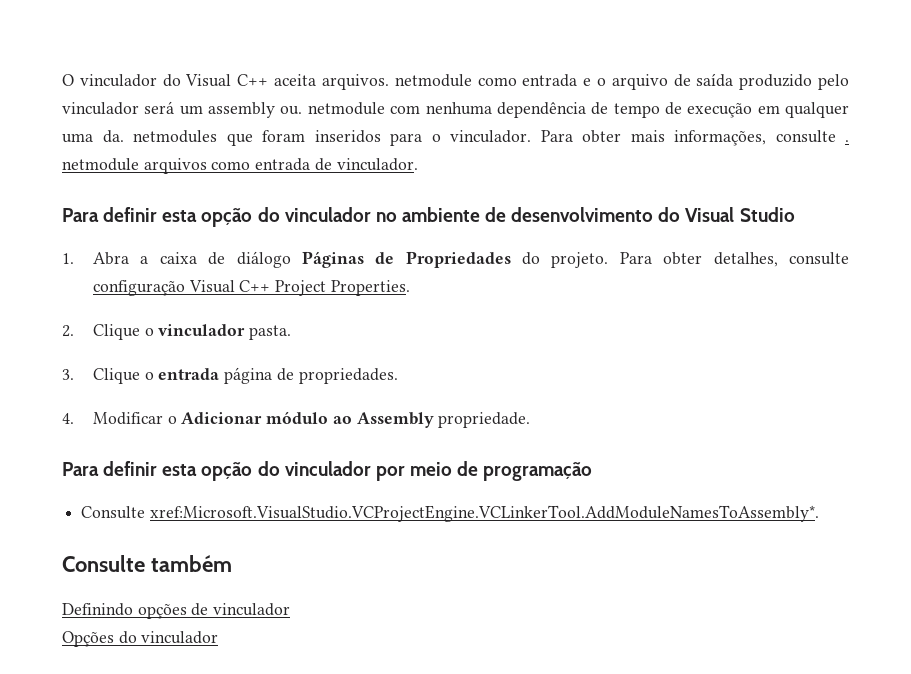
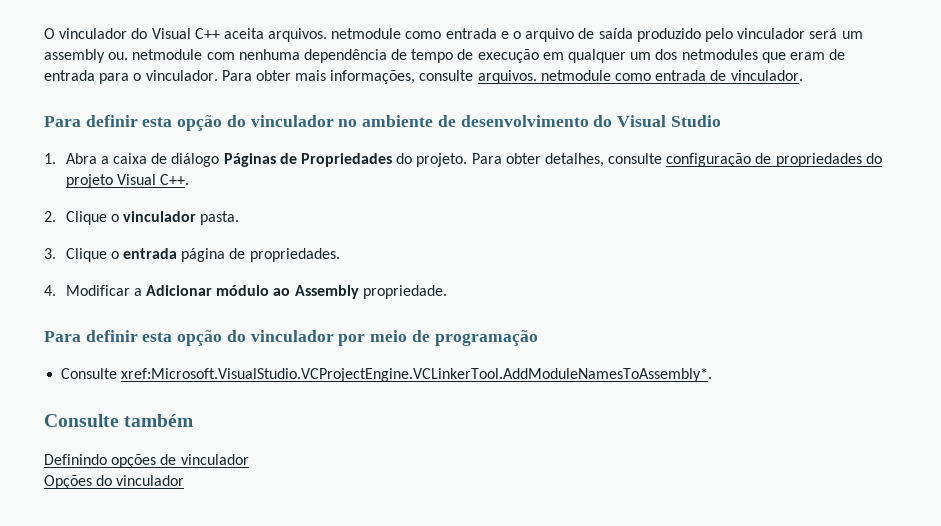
- O vinculador do Visual C++ aceita arquivos. netmodule como entrada e o arquivo de saída produzido pelo vinculador será um assembly ou. netmodule com nenhuma dependência de tempo de execução em qualquer uma da. netmodules que foram inseridos para o vinculador.
+ O vinculador do Visual C++ aceita arquivos. netmodule como entrada e o arquivo de saída produzido pelo vinculador será um assembly ou. netmodule com nenhuma dependência de tempo de execução em qualquer um dos netmodules que eram de entrada para o vinculador.
- Para obter mais informações, consulte . netmodule arquivos como entrada de vinculador.
+ Para obter mais informações, consulte arquivos. netmodule como entrada de vinculador.
- Para obter detalhes, consulte configuração Visual C++ Project Properties.
+ Para obter detalhes, consulte configuração de propriedades do projeto Visual C++.
- 4. Modificar o Adicionar módulo ao Assembly propriedade.
+ 4. Modificar a Adicionar módulo ao Assembly propriedade.

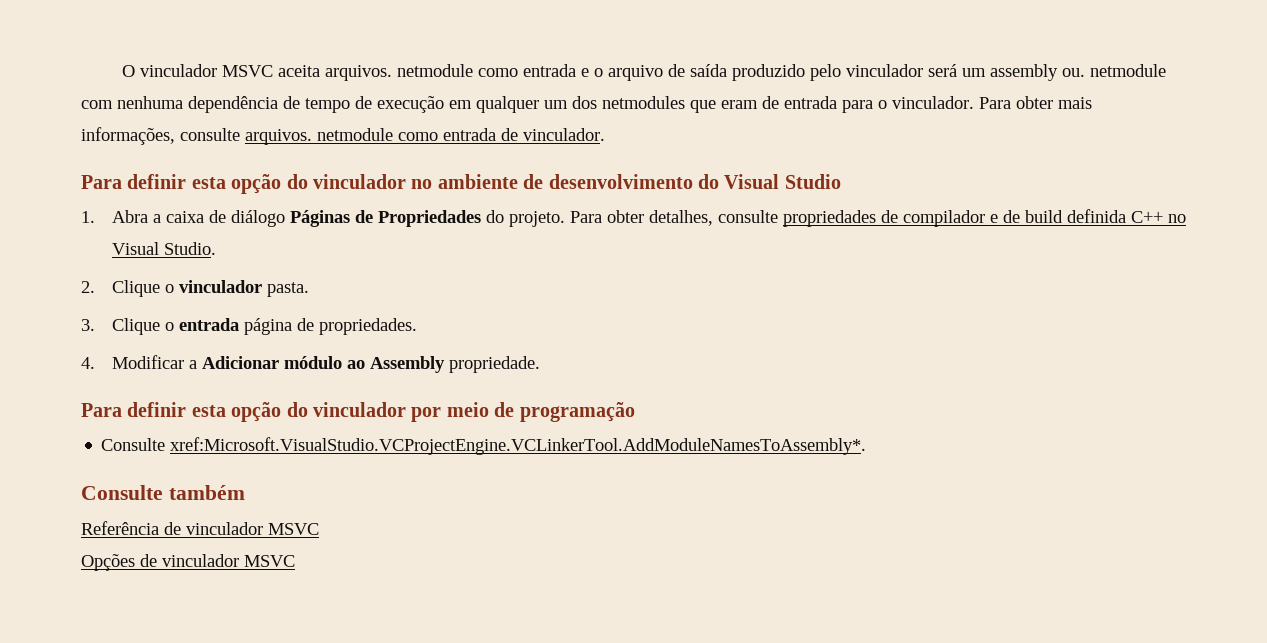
- O vinculador do Visual C++ aceita arquivos. netmodule como entrada e o arquivo de saída produzido pelo vinculador será um assembly ou. netmodule com nenhuma dependência de tempo de execução em qualquer um dos netmodules que eram de entrada para o vinculador.
+ O vinculador MSVC aceita arquivos. netmodule como entrada e o arquivo de saída produzido pelo vinculador será um assembly ou. netmodule com nenhuma dependência de tempo de execução em qualquer um dos netmodules que eram de entrada para o vinculador.
- Para obter detalhes, consulte configuração de propriedades do projeto Visual C++.
+ Para obter detalhes, consulte propriedades de compilador e de build definida C++ no Visual Studio.
- Definindo opções de vinculador
+ Referência de vinculador MSVC
- Opções do vinculador
+ Opções de vinculador MSVC

